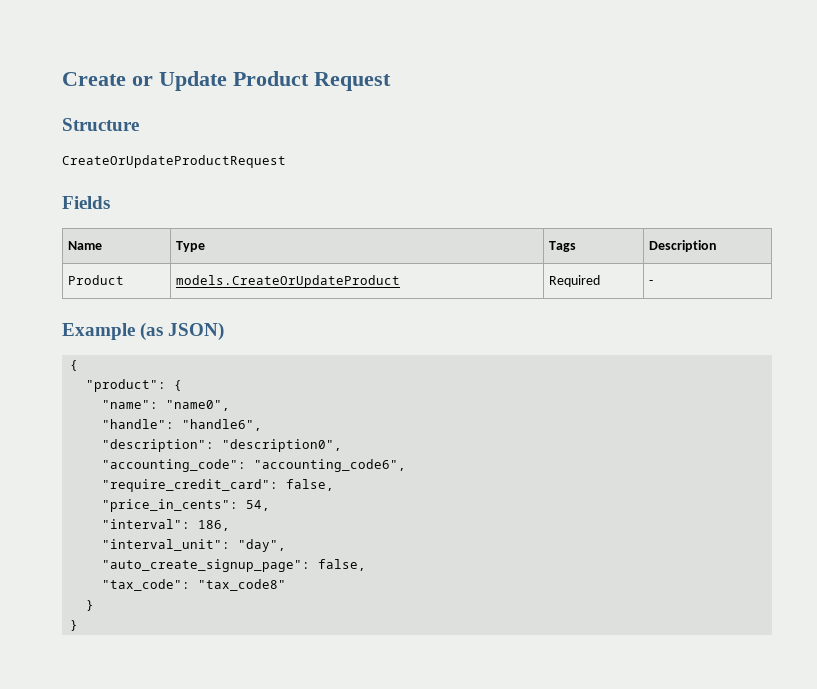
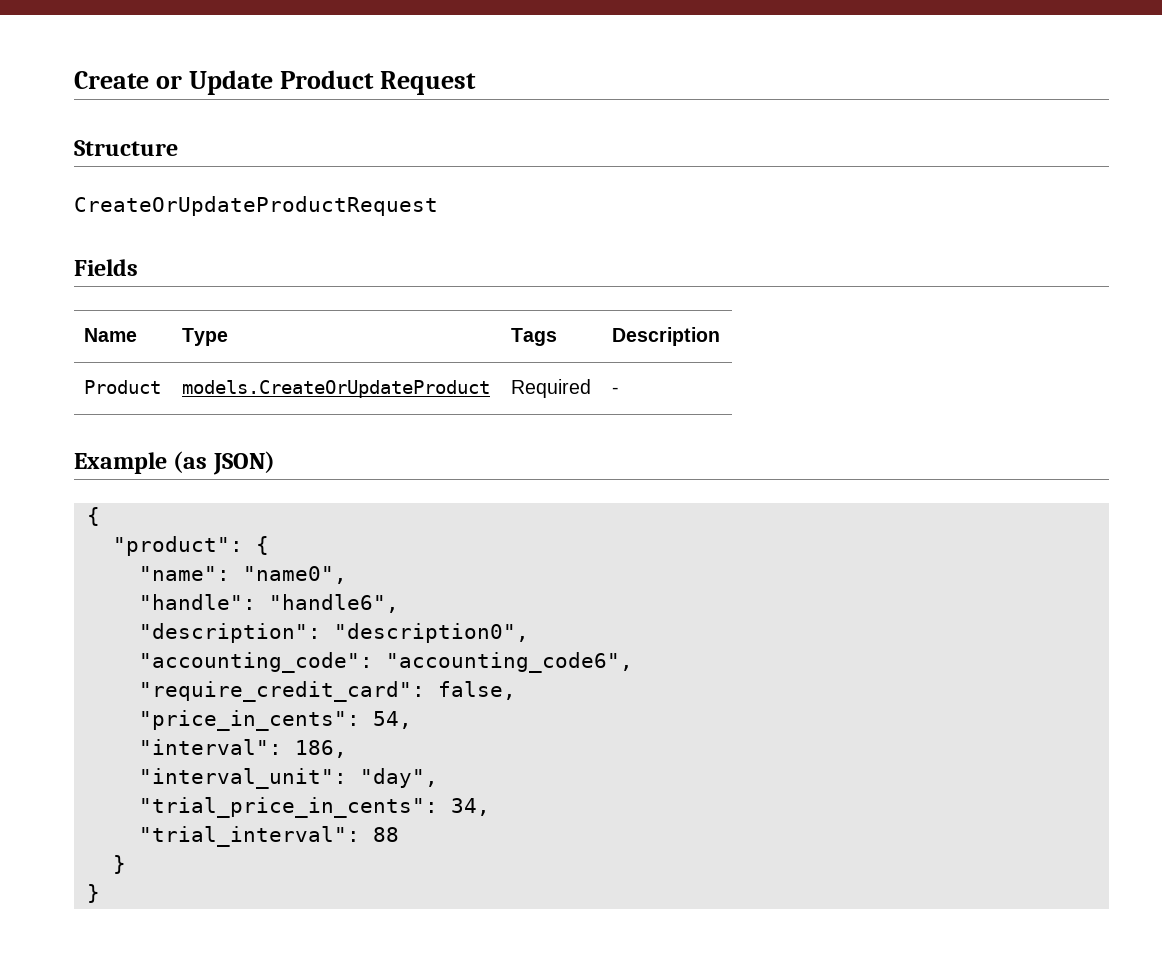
- "auto_create_signup_page": false,
- "tax_code": "tax_code8"
+ "trial_price_in_cents": 34,
+ "trial_interval": 88

